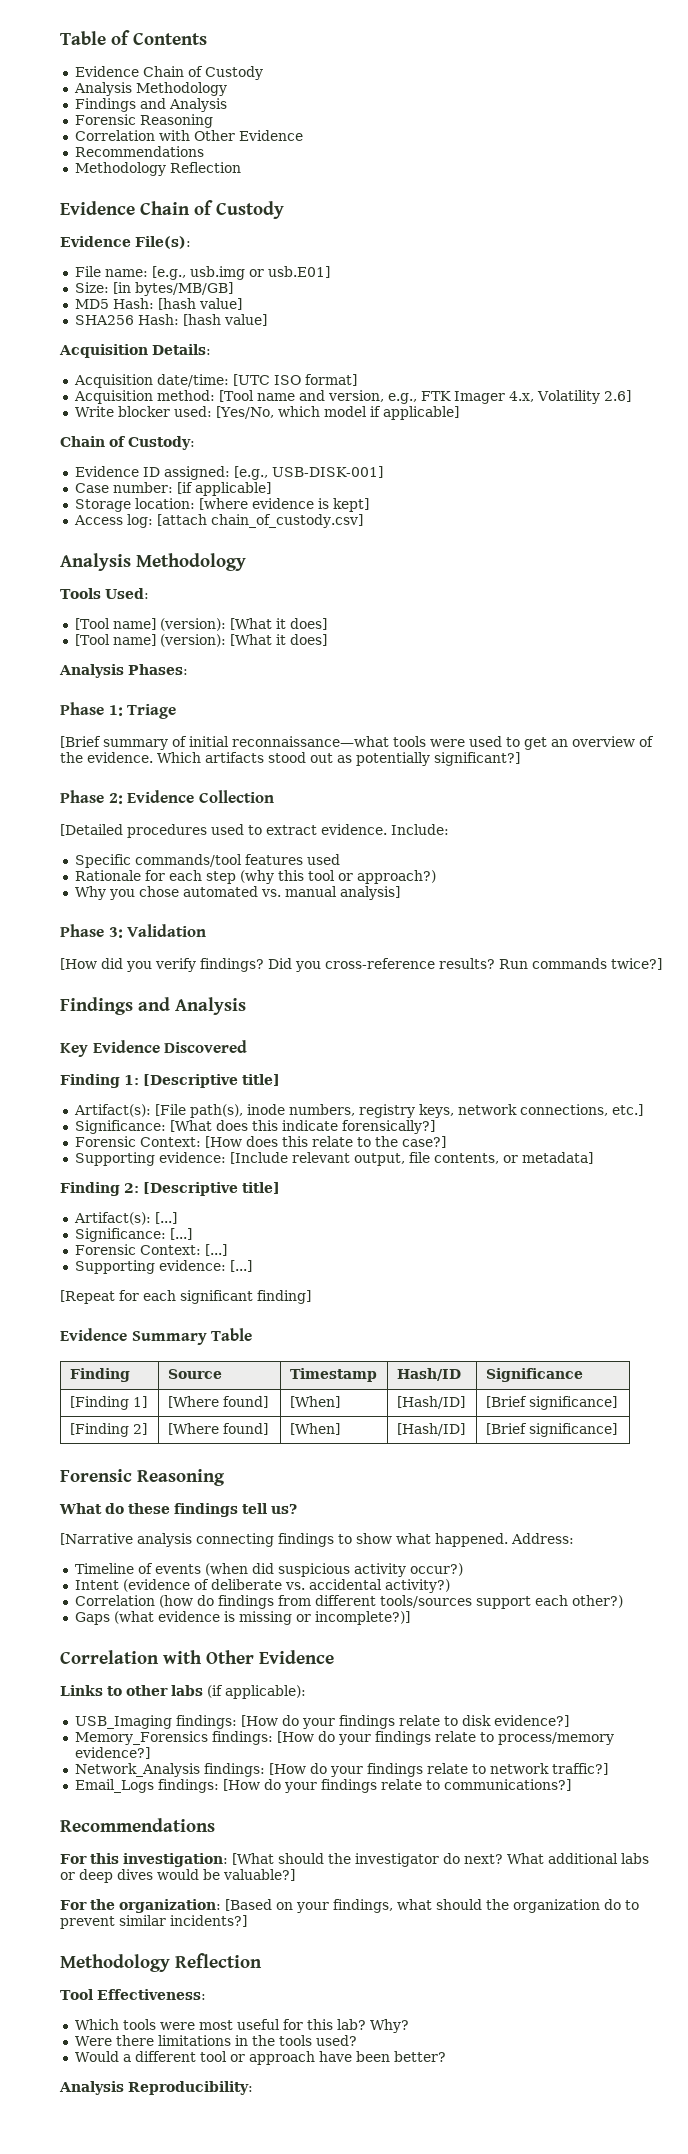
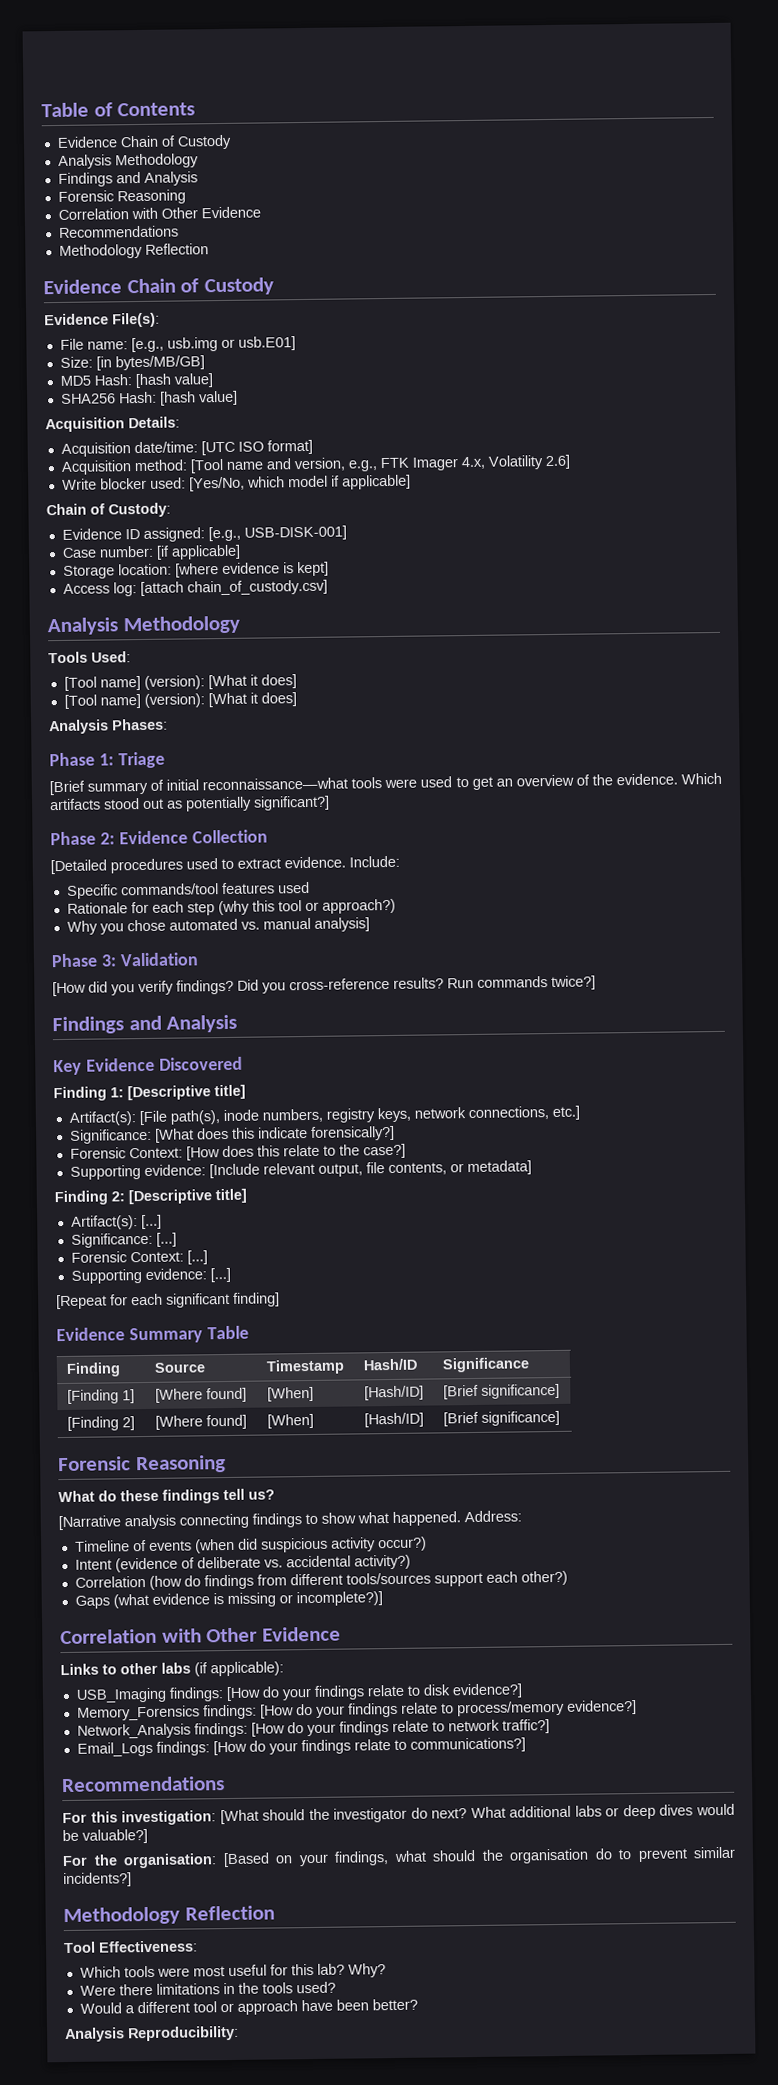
- For the organization: [Based on your findings, what should the organization do to prevent similar incidents?]
+ For the organisation: [Based on your findings, what should the organisation do to prevent similar incidents?]

